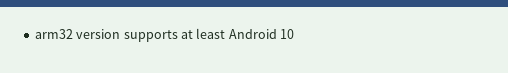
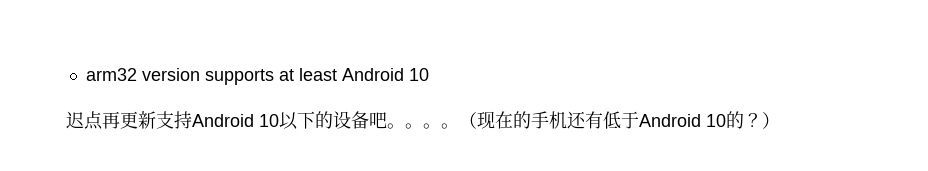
+ 迟点再更新支持Android 10以下的设备吧。。。。（现在的手机还有低于Android 10的？）

